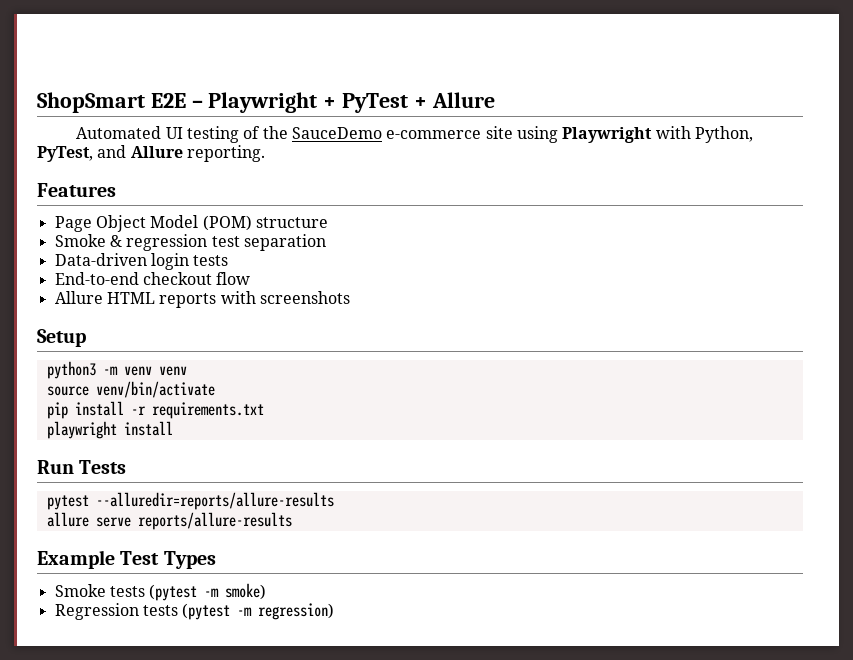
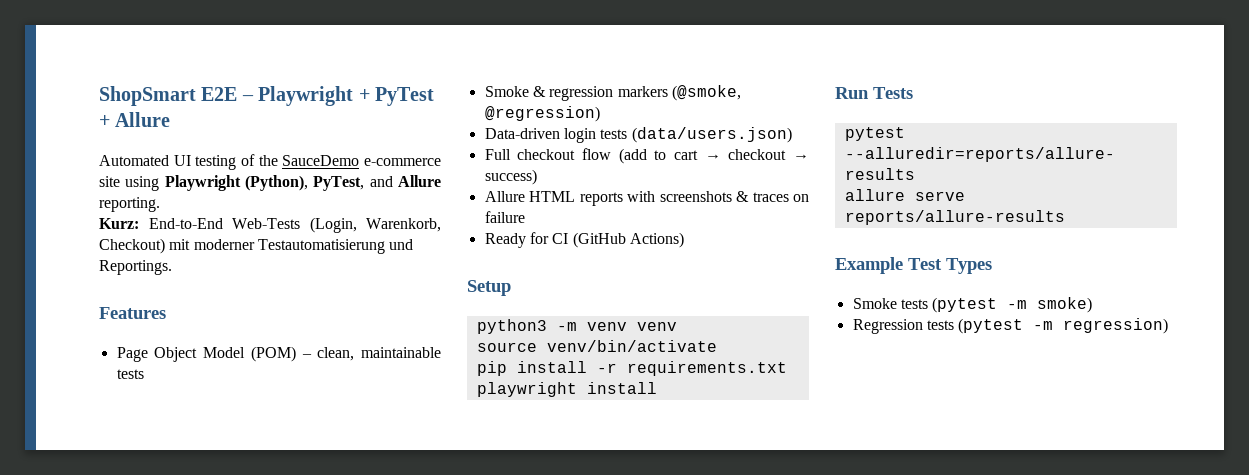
- Automated UI testing of the SauceDemo e-commerce site using Playwright with Python, PyTest, and Allure reporting.
+ Automated UI testing of the SauceDemo e-commerce site using Playwright (Python), PyTest, and Allure reporting.
+ Kurz: End-to-End Web-Tests (Login, Warenkorb, Checkout) mit moderner Testautomatisierung und Reportings.
- Page Object Model (POM) structure
+ Page Object Model (POM) – clean, maintainable tests
- Smoke & regression test separation
+ Smoke & regression markers (@smoke, @regression)
- Data-driven login tests
- End-to-end checkout flow
+ Data-driven login tests (data/users.json)
+ Full checkout flow (add to cart → checkout → success)
- Allure HTML reports with screenshots
+ Allure HTML reports with screenshots & traces on failure
+ Ready for CI (GitHub Actions)

